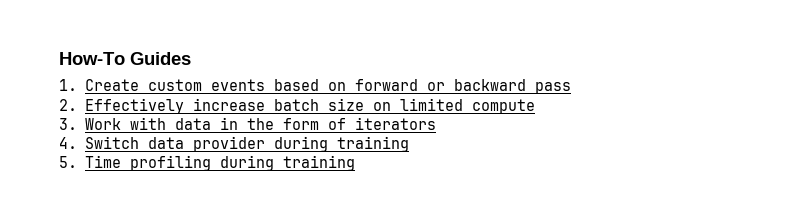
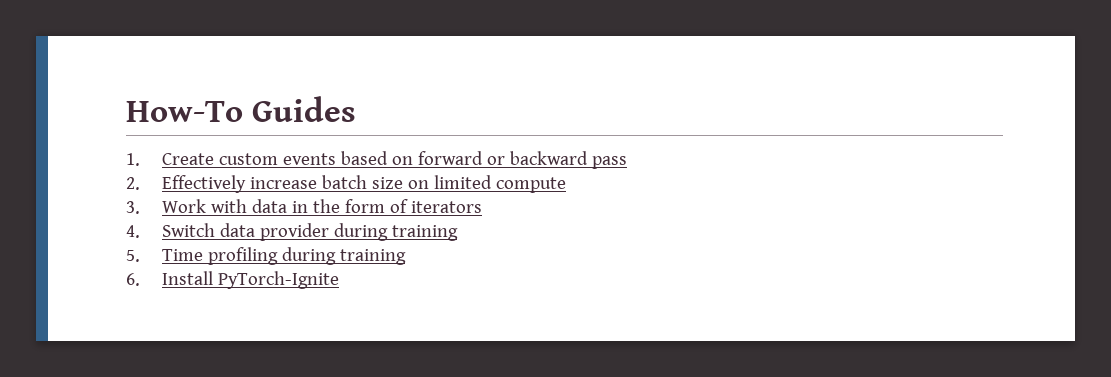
+ 6. Install PyTorch-Ignite

